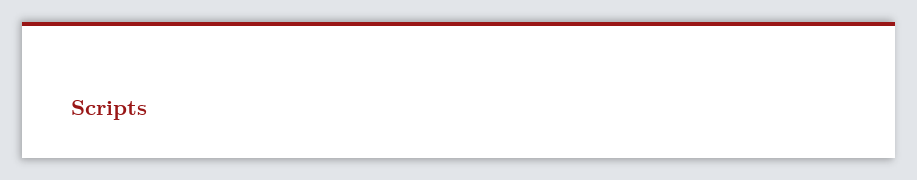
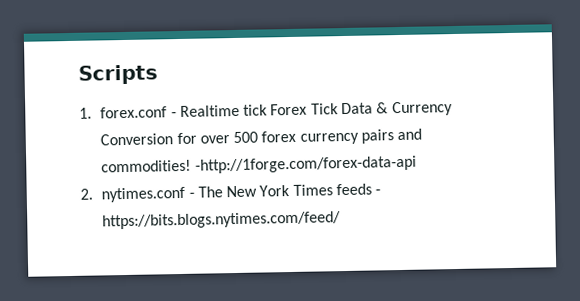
+ 1. forex.conf - Realtime tick Forex Tick Data & Currency Conversion for over 500 forex currency pairs and commodities! -http://1forge.com/forex-data-api
+ 2. nytimes.conf - The New York Times feeds - https://bits.blogs.nytimes.com/feed/

